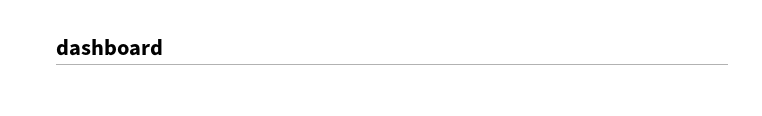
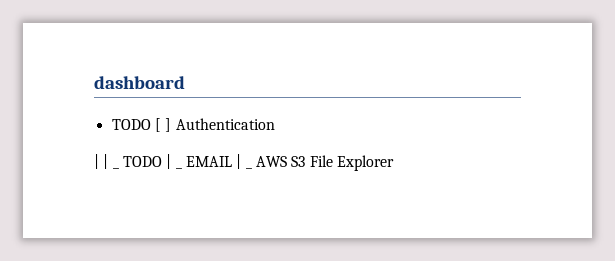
+ TODO [ ] Authentication
+ | | _ TODO | _ EMAIL | _ AWS S3 File Explorer

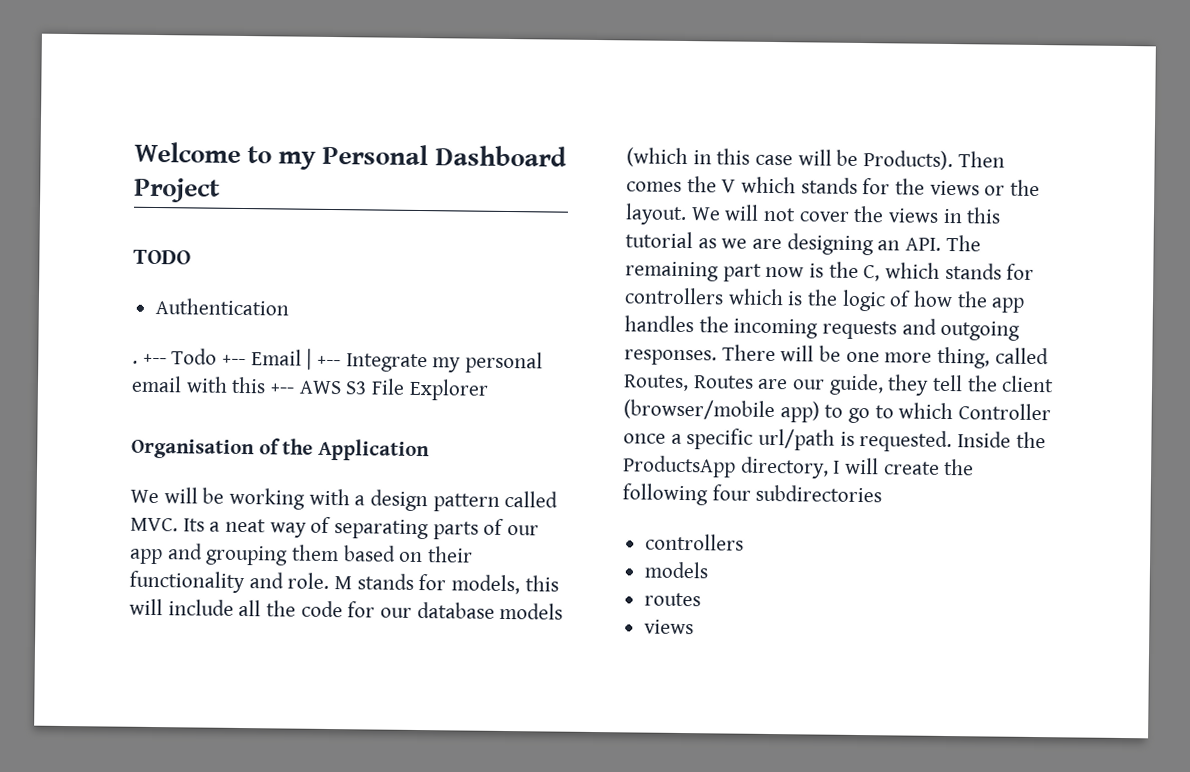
- dashboard
- TODO [ ] Authentication
+ Welcome to my Personal Dashboard Project
+ TODO
+ Authentication
- | | _ TODO | _ EMAIL | _ AWS S3 File Explorer
+ . +-- Todo +-- Email | +-- Integrate my personal email with this +-- AWS S3 File Explorer
+ Organisation of the Application
+ We will be working with a design pattern called MVC. Its a neat way of separating parts of our app and grouping them based on their functionality and role. M stands for models, this will include all the code for our database models (which in this case will be Products). Then comes the V which stands for the views or the layout. We will not cover the views in this tutorial as we are designing an API. The remaining part now is the C, which stands for controllers which is the logic of how the app handles the incoming requests and outgoing responses. There will be one more thing, called Routes, Routes are our guide, they tell the client (browser/mobile app) to go to which Controller once a specific url/path is requested. Inside the ProductsApp directory, I will create the following four subdirectories
+ controllers
+ models
+ routes
+ views

